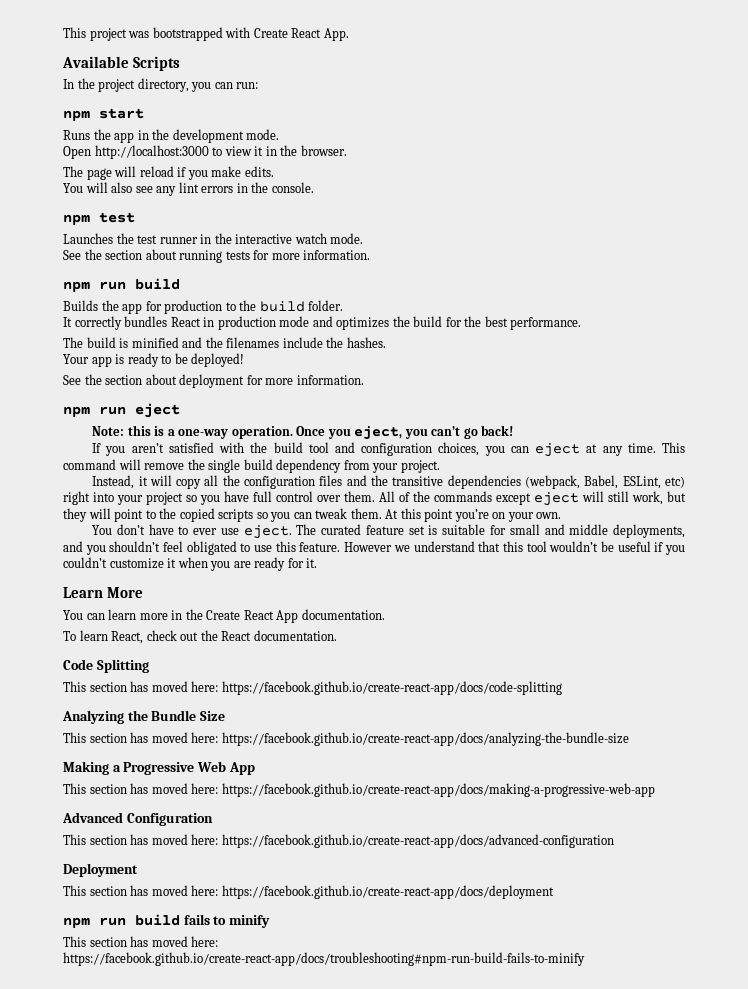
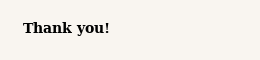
- This project was bootstrapped with Create React App.
- Available Scripts
- In the project directory, you can run:
- npm start
- Runs the app in the development mode.
- Open http://localhost:3000 to view it in the browser.
- The page will reload if you make edits.
- You will also see any lint errors in the console.
- npm test
- Launches the test runner in the interactive watch mode.
- See the section about running tests for more information.
- npm run build
- Builds the app for production to the build folder.
- It correctly bundles React in production mode and optimizes the build for the best performance.
- The build is minified and the filenames include the hashes.
- Your app is ready to be deployed!
- See the section about deployment for more information.
- npm run eject
- Note: this is a one-way operation. Once you eject, you can’t go back!
- If you aren’t satisfied with the build tool and configuration choices, you can eject at any time. This command will remove the single build dependency from your project.
- Instead, it will copy all the configuration files and the transitive dependencies (webpack, Babel, ESLint, etc) right into your project so you have full control over them. All of the commands except eject will still work, but they will point to the copied scripts so you can tweak them. At this point you’re on your own.
- You don’t have to ever use eject. The curated feature set is suitable for small and middle deployments, and you shouldn’t feel obligated to use this feature. However we understand that this tool wouldn’t be useful if you couldn’t customize it when you are ready for it.
- Learn More
- You can learn more in the Create React App documentation.
- To learn React, check out the React documentation.
- Code Splitting
- This section has moved here: https://facebook.github.io/create-react-app/docs/code-splitting
- Analyzing the Bundle Size
- This section has moved here: https://facebook.github.io/create-react-app/docs/analyzing-the-bundle-size
- Making a Progressive Web App
- This section has moved here: https://facebook.github.io/create-react-app/docs/making-a-progressive-web-app
- Advanced Configuration
- This section has moved here: https://facebook.github.io/create-react-app/docs/advanced-configuration
- Deployment
- This section has moved here: https://facebook.github.io/create-react-app/docs/deployment
- npm run build fails to minify
- This section has moved here: https://facebook.github.io/create-react-app/docs/troubleshooting#npm-run-build-fails-to-minify
+ Thank you!

